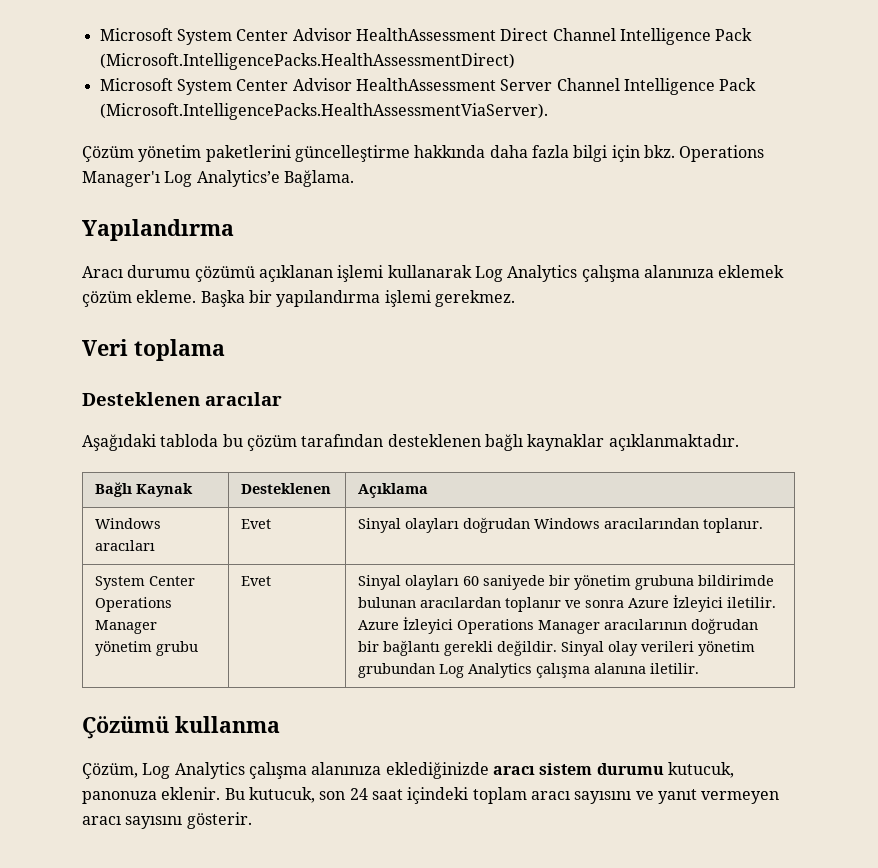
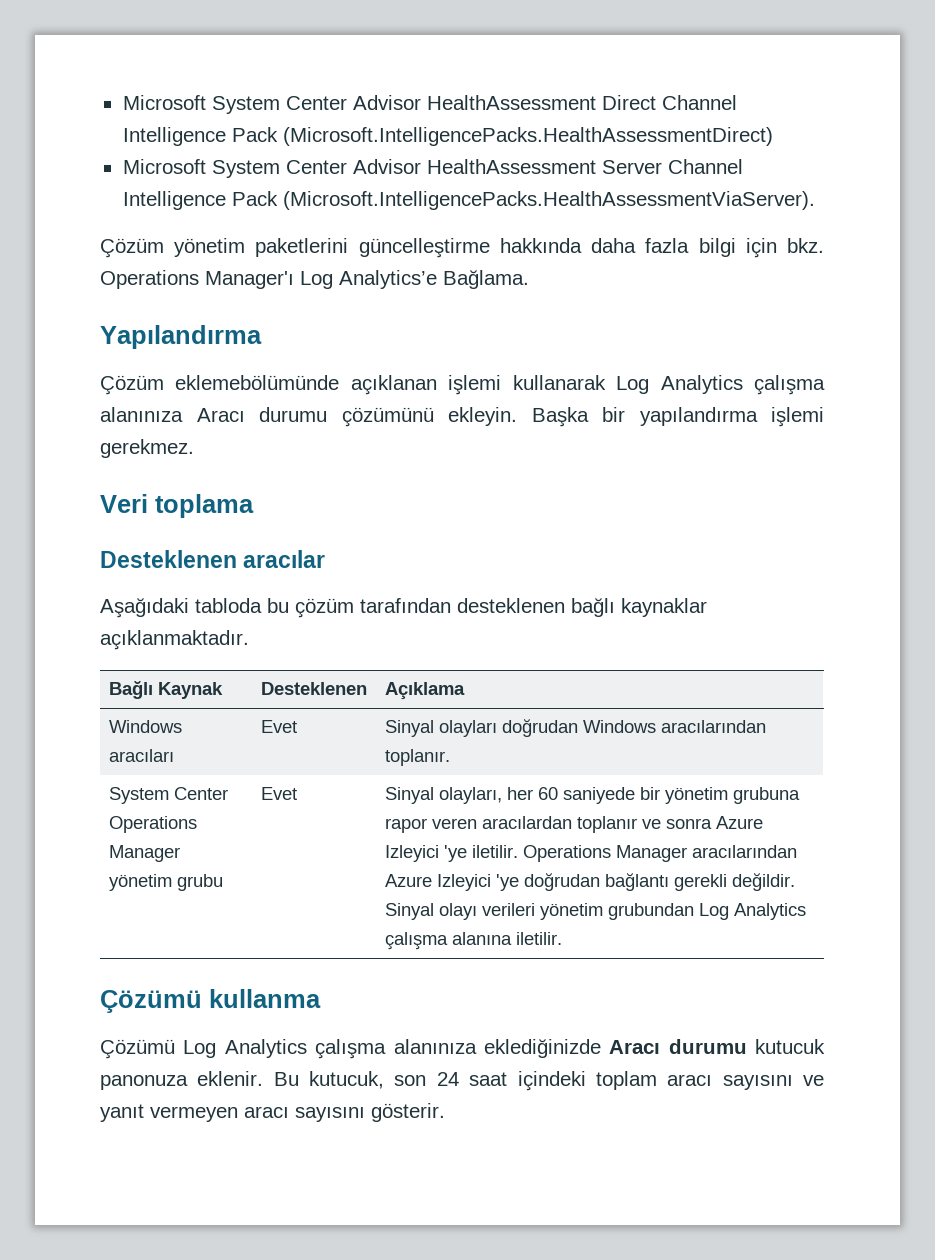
- Aracı durumu çözümü açıklanan işlemi kullanarak Log Analytics çalışma alanınıza eklemek çözüm ekleme.
+ Çözüm eklemebölümünde açıklanan işlemi kullanarak Log Analytics çalışma alanınıza Aracı durumu çözümünü ekleyin.
- Sinyal olayları 60 saniyede bir yönetim grubuna bildirimde bulunan aracılardan toplanır ve sonra Azure İzleyici iletilir. Azure İzleyici Operations Manager aracılarının doğrudan bir bağlantı gerekli değildir.
+ Sinyal olayları, her 60 saniyede bir yönetim grubuna rapor veren aracılardan toplanır ve sonra Azure Izleyici 'ye iletilir. Operations Manager aracılarından Azure Izleyici 'ye doğrudan bağlantı gerekli değildir.
- Sinyal olay verileri yönetim grubundan Log Analytics çalışma alanına iletilir.
+ Sinyal olayı verileri yönetim grubundan Log Analytics çalışma alanına iletilir.
- Çözüm, Log Analytics çalışma alanınıza eklediğinizde aracı sistem durumu kutucuk, panonuza eklenir.
+ Çözümü Log Analytics çalışma alanınıza eklediğinizde Aracı durumu kutucuk panonuza eklenir.

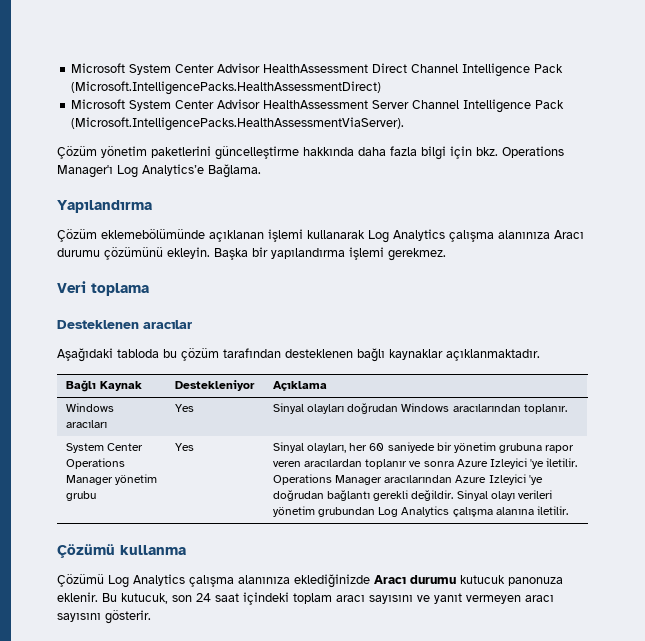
- Bağlı Kaynak | Desteklenen | Açıklama
+ Bağlı Kaynak | Destekleniyor | Açıklama
- Windows aracıları | Evet | Sinyal olayları doğrudan Windows aracılarından toplanır.
+ Windows aracıları | Yes | Sinyal olayları doğrudan Windows aracılarından toplanır.
- System Center Operations Manager yönetim grubu | Evet
+ System Center Operations Manager yönetim grubu | Yes

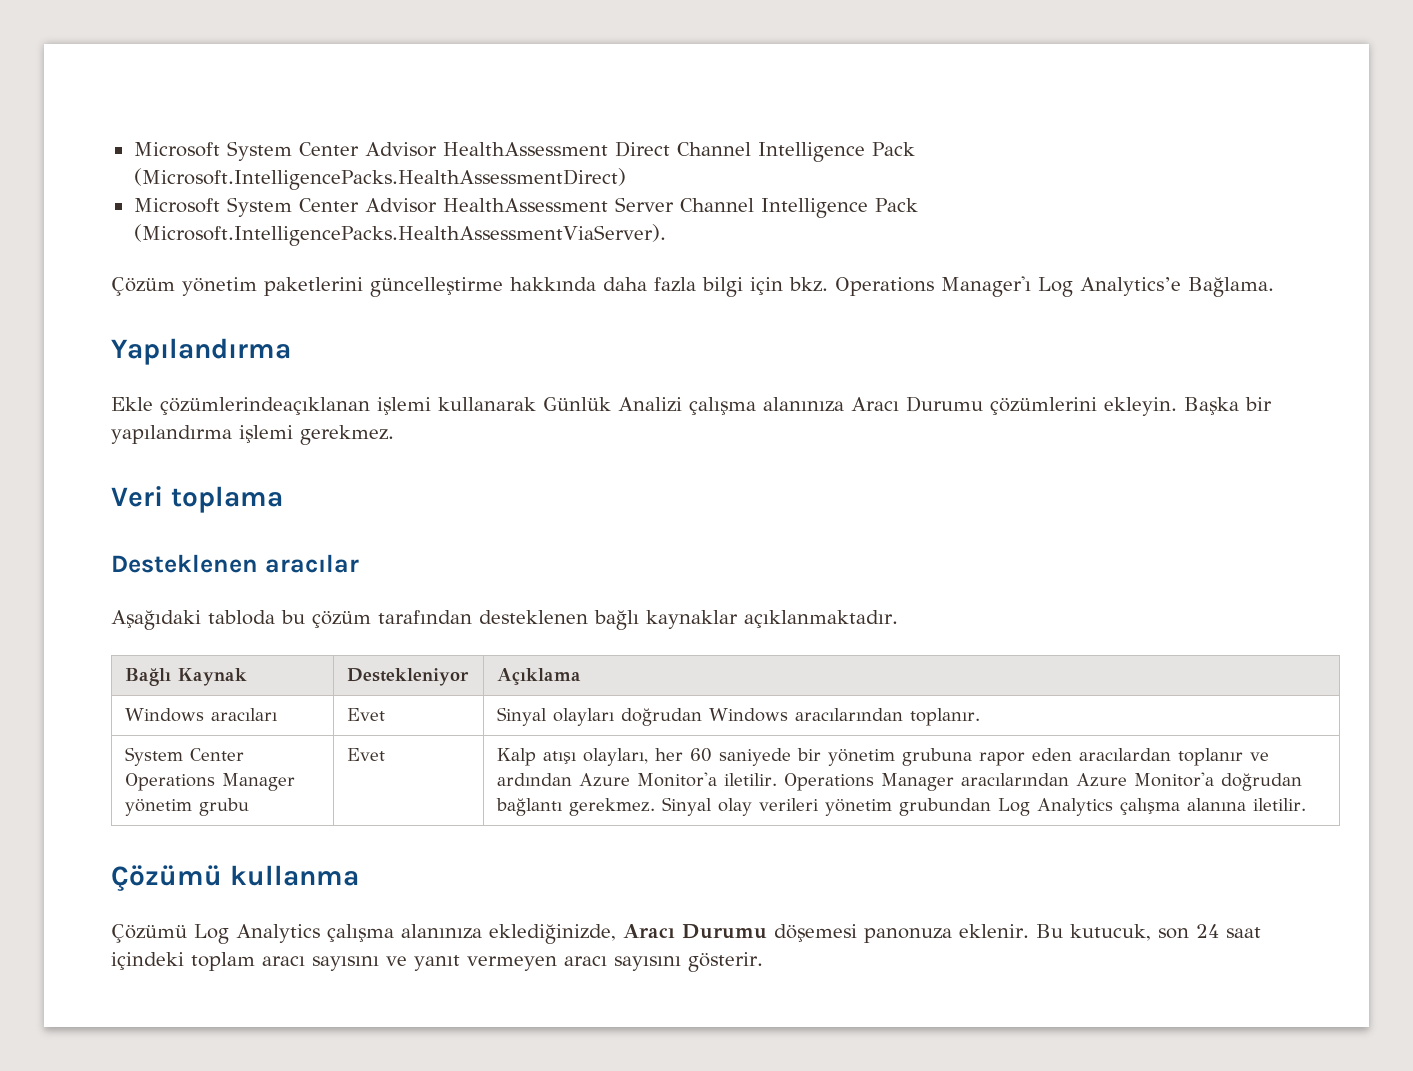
- Çözüm eklemebölümünde açıklanan işlemi kullanarak Log Analytics çalışma alanınıza Aracı durumu çözümünü ekleyin.
+ Ekle çözümlerindeaçıklanan işlemi kullanarak Günlük Analizi çalışma alanınıza Aracı Durumu çözümlerini ekleyin.
- Windows aracıları | Yes | Sinyal olayları doğrudan Windows aracılarından toplanır.
+ Windows aracıları | Evet | Sinyal olayları doğrudan Windows aracılarından toplanır.
- Yes | Sinyal olayları, her 60 saniyede bir yönetim grubuna rapor veren aracılardan toplanır ve sonra Azure Izleyici 'ye iletilir.
+ Evet | Kalp atışı olayları, her 60 saniyede bir yönetim grubuna rapor eden aracılardan toplanır ve ardından Azure Monitor'a iletilir.
- Operations Manager aracılarından Azure Izleyici 'ye doğrudan bağlantı gerekli değildir. Sinyal olayı verileri yönetim grubundan Log Analytics çalışma alanına iletilir.
+ Operations Manager aracılarından Azure Monitor'a doğrudan bağlantı gerekmez. Sinyal olay verileri yönetim grubundan Log Analytics çalışma alanına iletilir.
- Çözümü Log Analytics çalışma alanınıza eklediğinizde Aracı durumu kutucuk panonuza eklenir.
+ Çözümü Log Analytics çalışma alanınıza eklediğinizde, Aracı Durumu döşemesi panonuza eklenir.

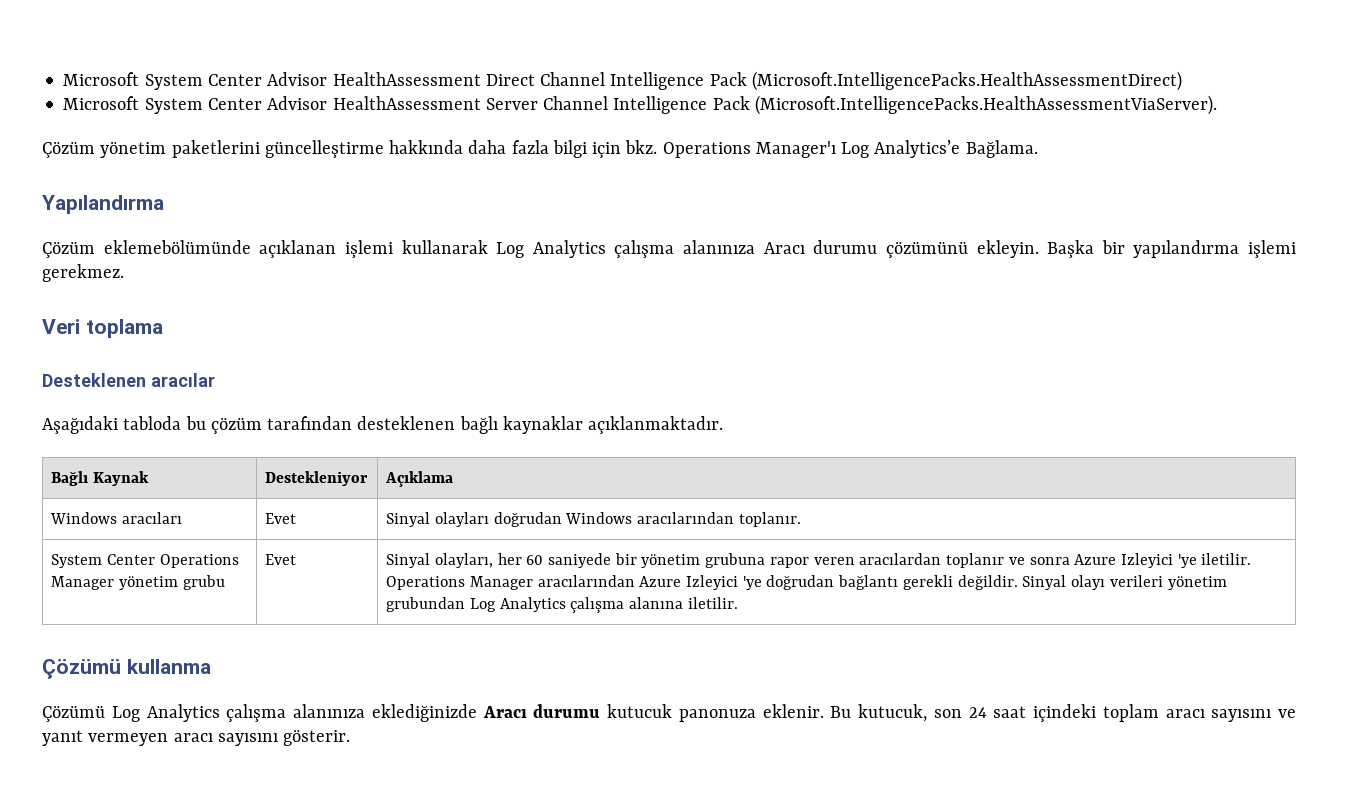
- Ekle çözümlerindeaçıklanan işlemi kullanarak Günlük Analizi çalışma alanınıza Aracı Durumu çözümlerini ekleyin.
+ Çözüm eklemebölümünde açıklanan işlemi kullanarak Log Analytics çalışma alanınıza Aracı durumu çözümünü ekleyin.
- Kalp atışı olayları, her 60 saniyede bir yönetim grubuna rapor eden aracılardan toplanır ve ardından Azure Monitor'a iletilir.
+ Sinyal olayları, her 60 saniyede bir yönetim grubuna rapor veren aracılardan toplanır ve sonra Azure Izleyici 'ye iletilir.
- Operations Manager aracılarından Azure Monitor'a doğrudan bağlantı gerekmez. Sinyal olay verileri yönetim grubundan Log Analytics çalışma alanına iletilir.
+ Operations Manager aracılarından Azure Izleyici 'ye doğrudan bağlantı gerekli değildir. Sinyal olayı verileri yönetim grubundan Log Analytics çalışma alanına iletilir.
- Çözümü Log Analytics çalışma alanınıza eklediğinizde, Aracı Durumu döşemesi panonuza eklenir.
+ Çözümü Log Analytics çalışma alanınıza eklediğinizde Aracı durumu kutucuk panonuza eklenir.

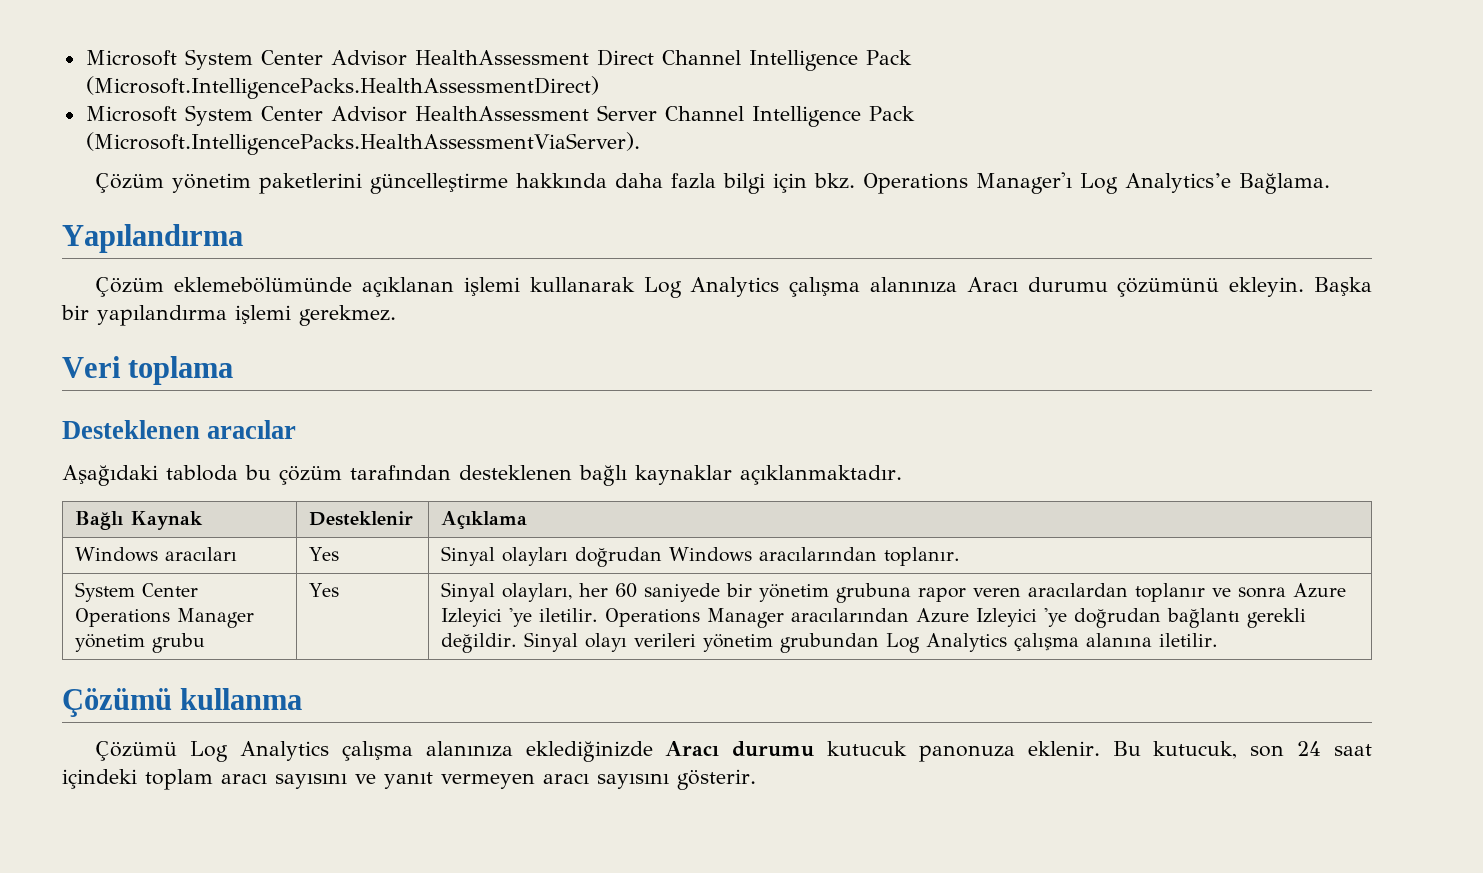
- Bağlı Kaynak | Destekleniyor | Açıklama
+ Bağlı Kaynak | Desteklenir | Açıklama
- Windows aracıları | Evet | Sinyal olayları doğrudan Windows aracılarından toplanır.
+ Windows aracıları | Yes | Sinyal olayları doğrudan Windows aracılarından toplanır.
- System Center Operations Manager yönetim grubu | Evet
+ System Center Operations Manager yönetim grubu | Yes

